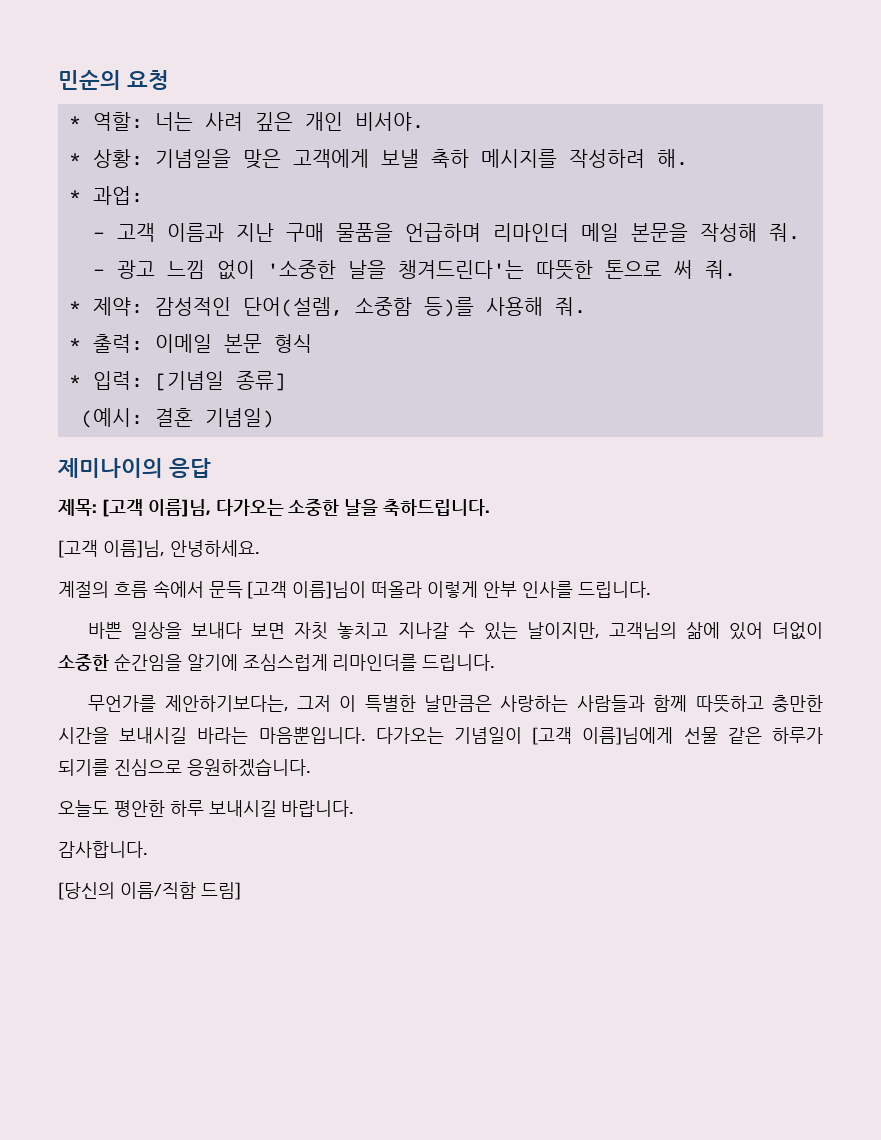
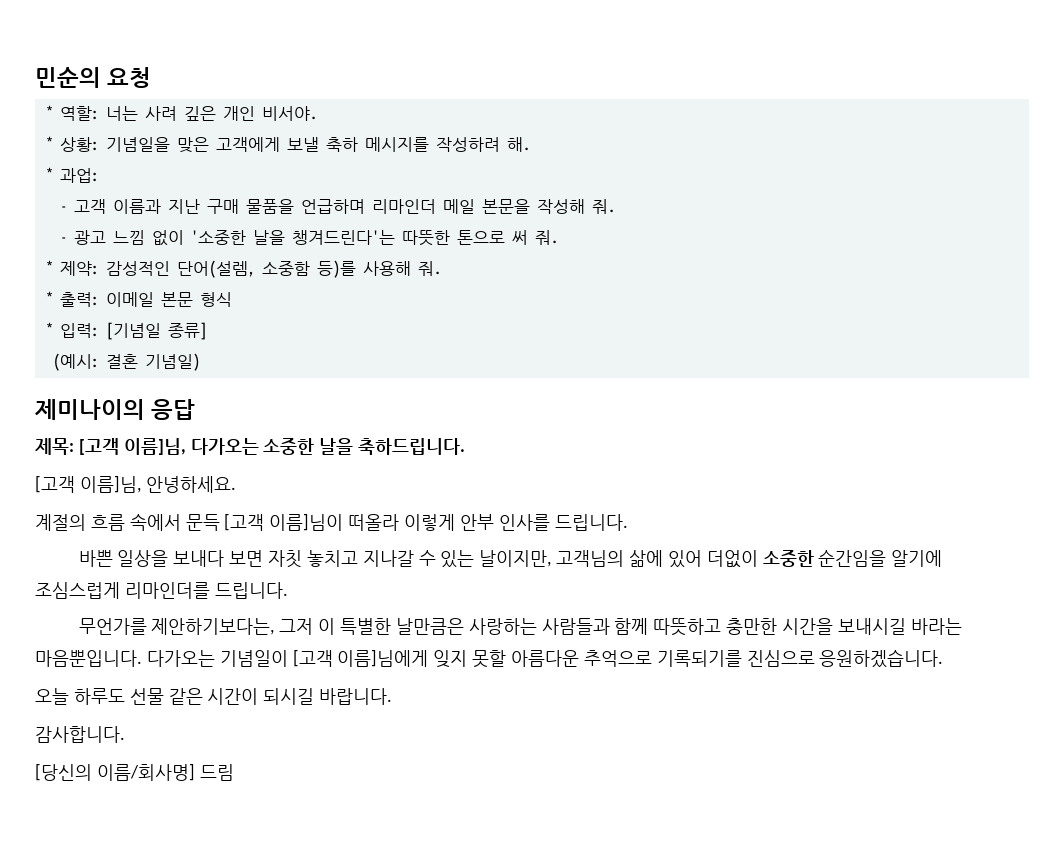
- 다가오는 기념일이 [고객 이름]님에게 선물 같은 하루가 되기를 진심으로 응원하겠습니다.
- 오늘도 평안한 하루 보내시길 바랍니다.
+ 다가오는 기념일이 [고객 이름]님에게 잊지 못할 아름다운 추억으로 기록되기를 진심으로 응원하겠습니다.
+ 오늘 하루도 선물 같은 시간이 되시길 바랍니다.
- [당신의 이름/직함 드림]
+ [당신의 이름/회사명] 드림

